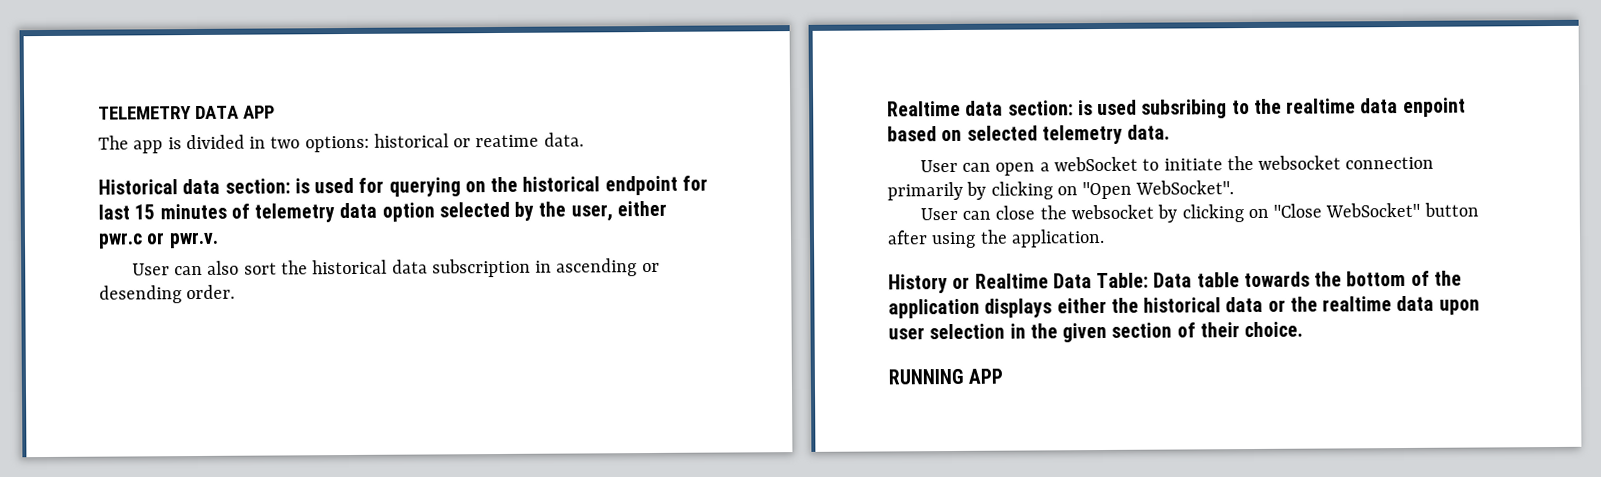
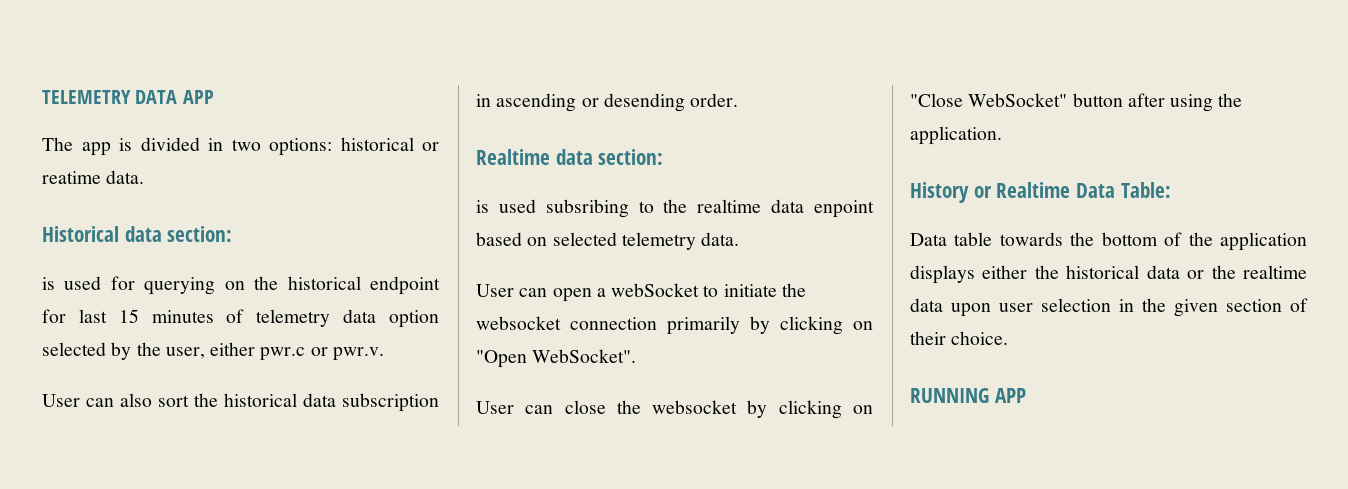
- Historical data section: is used for querying on the historical endpoint for last 15 minutes of telemetry data option selected by the user, either pwr.c or pwr.v.
+ Historical data section:
+ is used for querying on the historical endpoint for last 15 minutes of telemetry data option selected by the user, either pwr.c or pwr.v.
- Realtime data section: is used subsribing to the realtime data enpoint based on selected telemetry data.
+ Realtime data section:
+ is used subsribing to the realtime data enpoint based on selected telemetry data.
- History or Realtime Data Table: Data table towards the bottom of the application displays either the historical data or the realtime data upon user selection in the given section of their choice.
+ History or Realtime Data Table:
+ Data table towards the bottom of the application displays either the historical data or the realtime data upon user selection in the given section of their choice.

